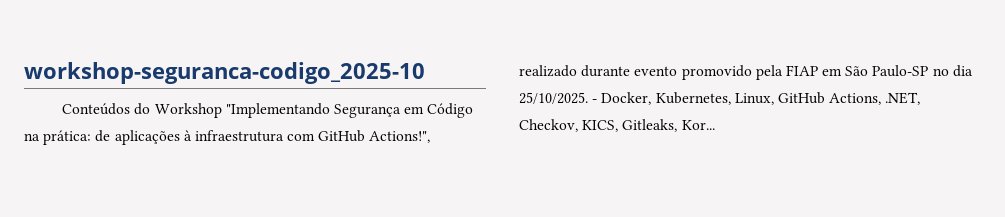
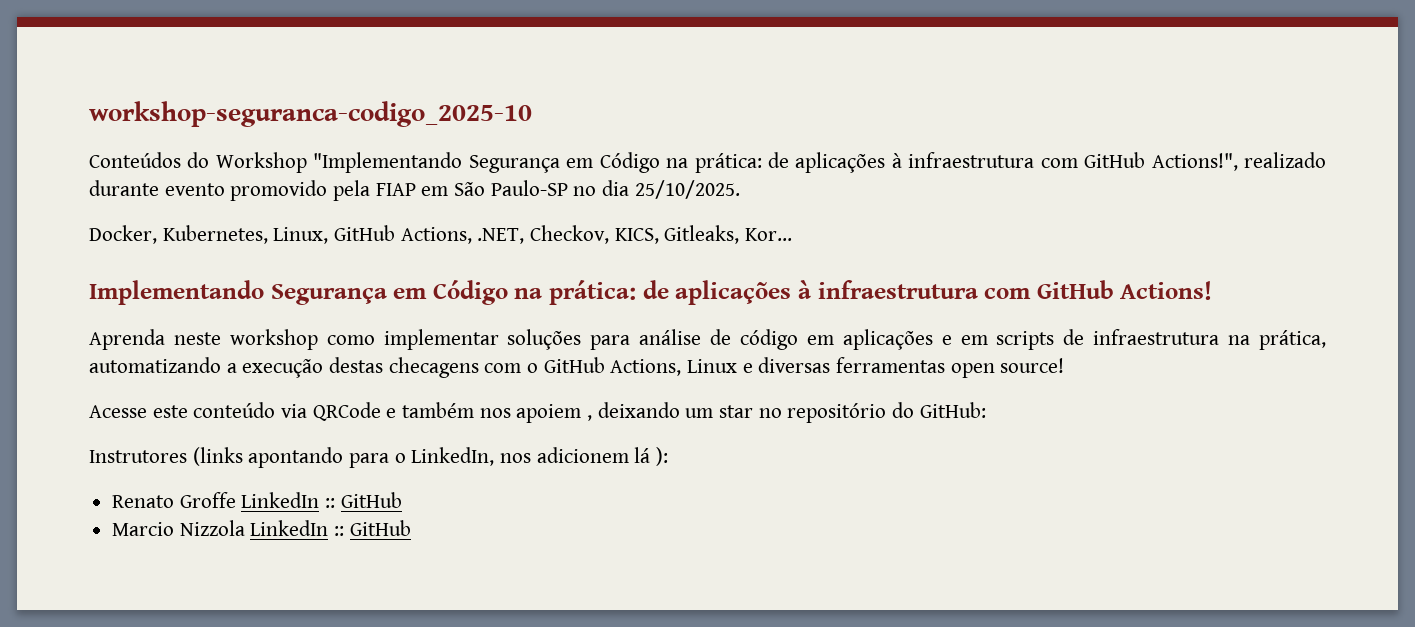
- Conteúdos do Workshop "Implementando Segurança em Código na prática: de aplicações à infraestrutura com GitHub Actions!", realizado durante evento promovido pela FIAP em São Paulo-SP no dia 25/10/2025. - Docker, Kubernetes, Linux, GitHub Actions, .NET, Checkov, KICS, Gitleaks, Kor...
+ Conteúdos do Workshop "Implementando Segurança em Código na prática: de aplicações à infraestrutura com GitHub Actions!", realizado durante evento promovido pela FIAP em São Paulo-SP no dia 25/10/2025.
+ Docker, Kubernetes, Linux, GitHub Actions, .NET, Checkov, KICS, Gitleaks, Kor...
+ Implementando Segurança em Código na prática: de aplicações à infraestrutura com GitHub Actions!
+ Aprenda neste workshop como implementar soluções para análise de código em aplicações e em scripts de infraestrutura na prática, automatizando a execução destas checagens com o GitHub Actions, Linux e diversas ferramentas open source!
+ Acesse este conteúdo via QRCode e também nos apoiem , deixando um star no repositório do GitHub:
+ Instrutores (links apontando para o LinkedIn, nos adicionem lá ):
+ Renato Groffe LinkedIn :: GitHub
+ Marcio Nizzola LinkedIn :: GitHub

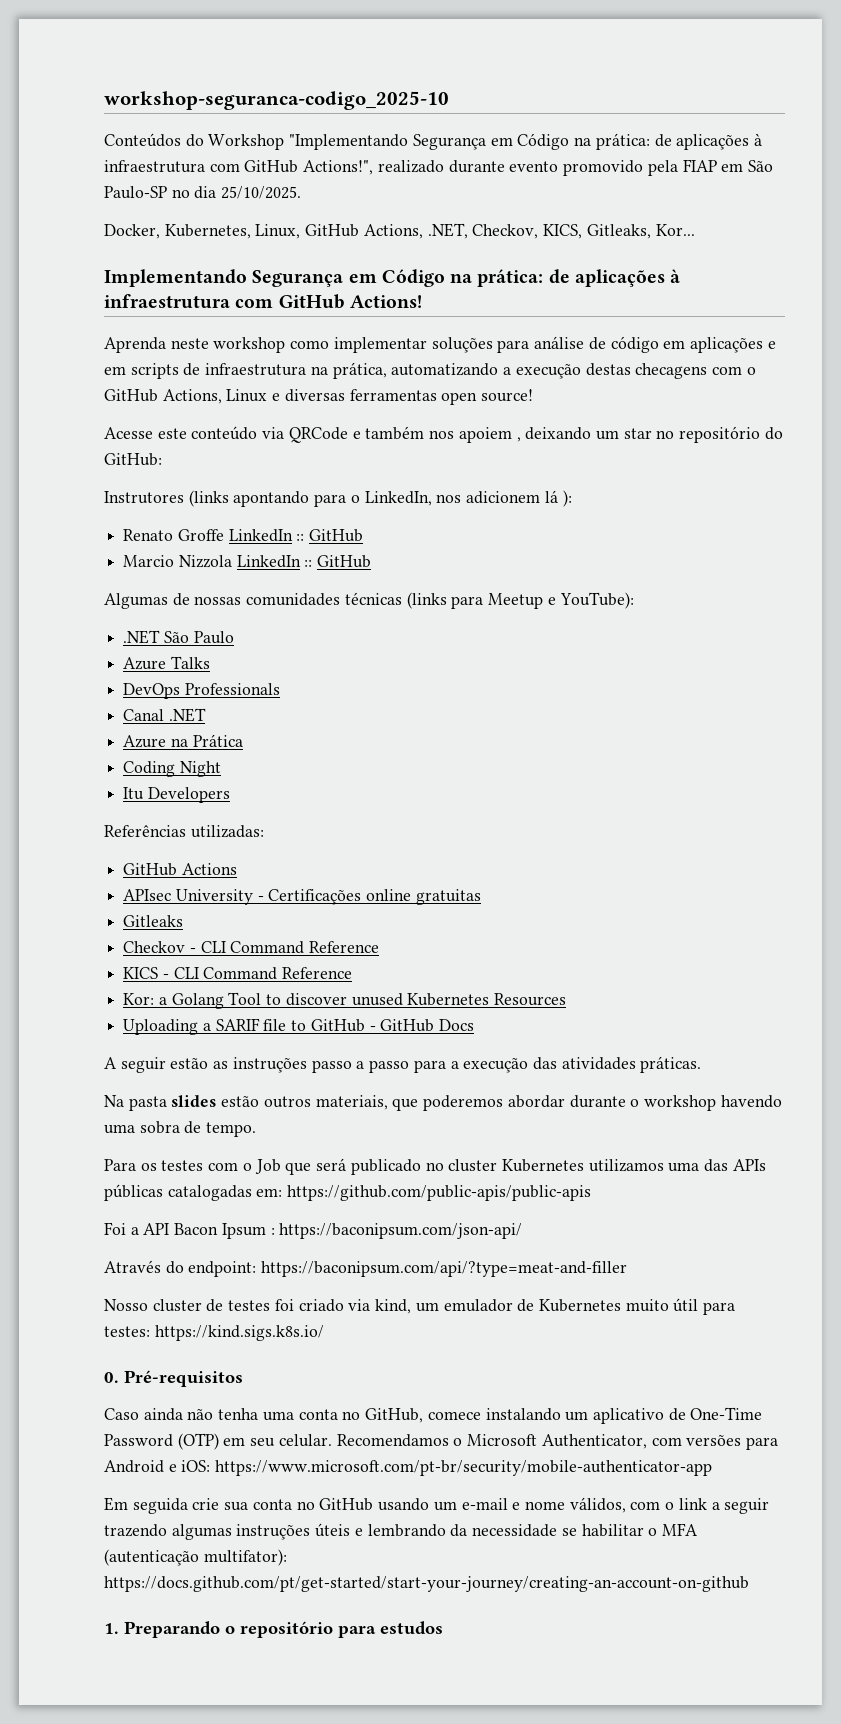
+ Algumas de nossas comunidades técnicas (links para Meetup e YouTube):
+ .NET São Paulo
+ Azure Talks
+ DevOps Professionals
+ Canal .NET
+ Azure na Prática
+ Coding Night
+ Itu Developers
+ Referências utilizadas:
+ GitHub Actions
+ APIsec University - Certificações online gratuitas
+ Gitleaks
+ Checkov - CLI Command Reference
+ KICS - CLI Command Reference
+ Kor: a Golang Tool to discover unused Kubernetes Resources
+ Uploading a SARIF file to GitHub - GitHub Docs
+ A seguir estão as instruções passo a passo para a execução das atividades práticas.
+ Na pasta slides estão outros materiais, que poderemos abordar durante o workshop havendo uma sobra de tempo.
+ Para os testes com o Job que será publicado no cluster Kubernetes utilizamos uma das APIs públicas catalogadas em: https://github.com/public-apis/public-apis
+ Foi a API Bacon Ipsum : https://baconipsum.com/json-api/
+ Através do endpoint: https://baconipsum.com/api/?type=meat-and-filler
+ Nosso cluster de testes foi criado via kind, um emulador de Kubernetes muito útil para testes: https://kind.sigs.k8s.io/
+ 0. Pré-requisitos
+ Caso ainda não tenha uma conta no GitHub, comece instalando um aplicativo de One-Time Password (OTP) em seu celular. Recomendamos o Microsoft Authenticator, com versões para Android e iOS: https://www.microsoft.com/pt-br/security/mobile-authenticator-app
+ Em seguida crie sua conta no GitHub usando um e-mail e nome válidos, com o link a seguir trazendo algumas instruções úteis e lembrando da necessidade se habilitar o MFA (autenticação multifator): https://docs.github.com/pt/get-started/start-your-journey/creating-an-account-on-github
+ 1. Preparando o repositório para estudos

